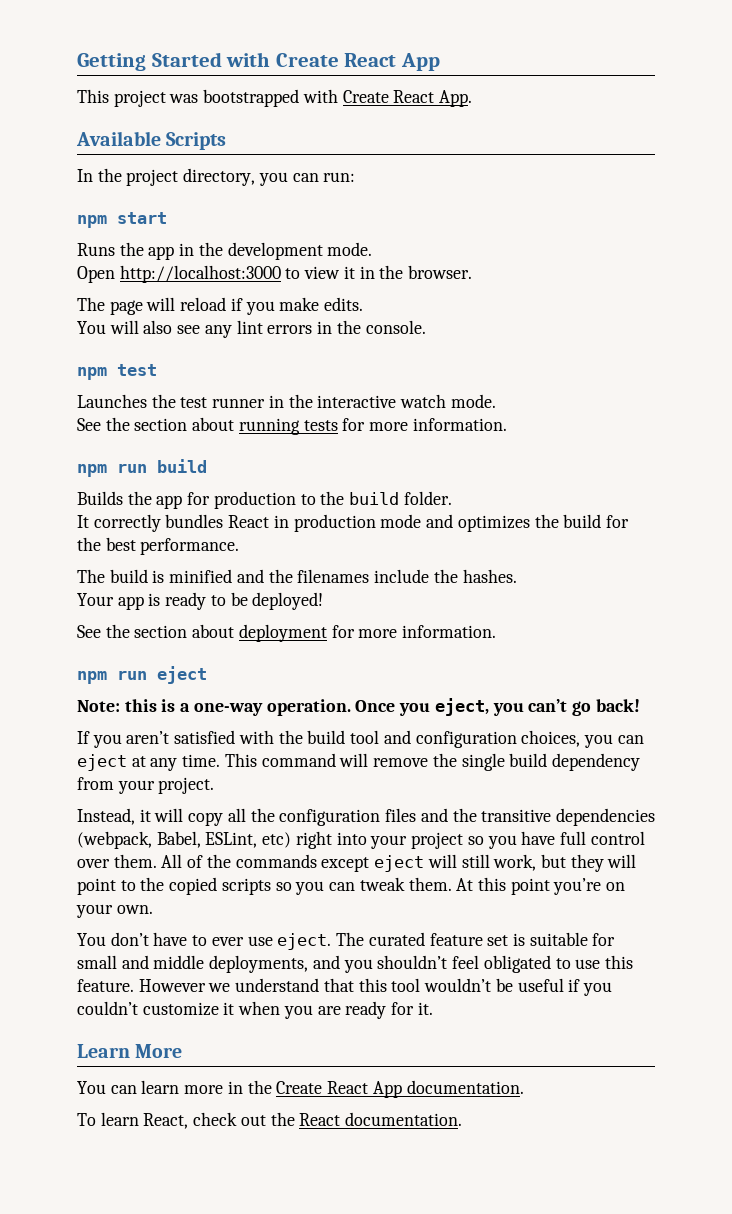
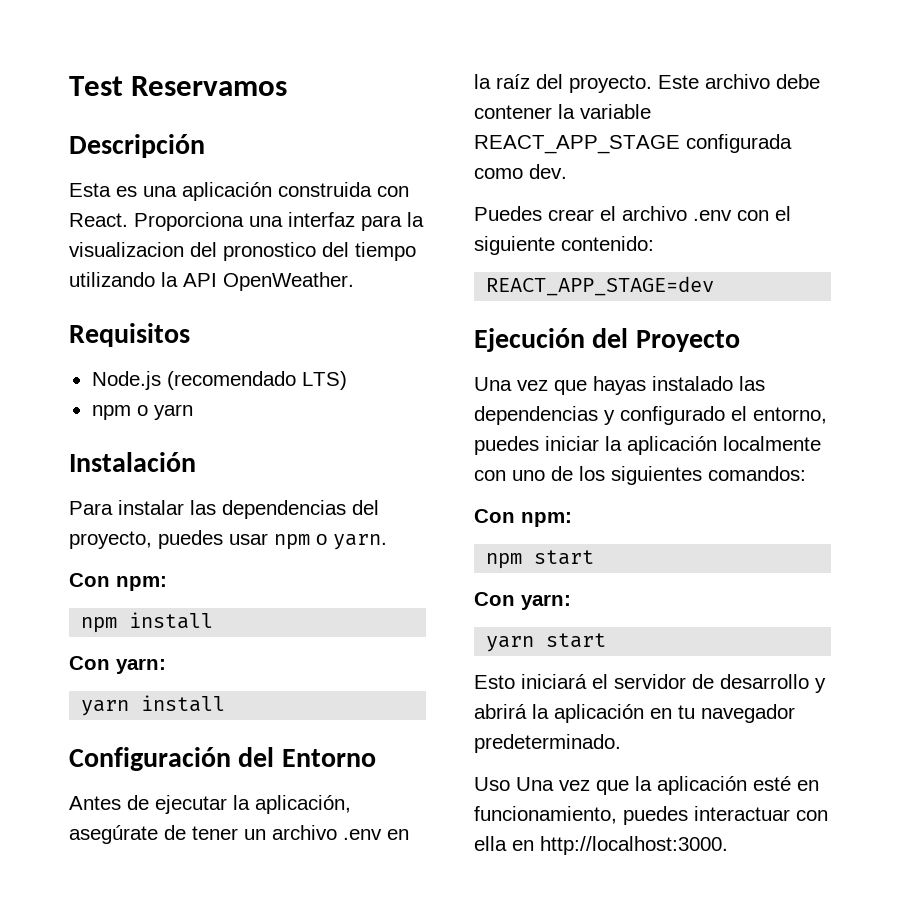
- Getting Started with Create React App
- This project was bootstrapped with Create React App.
- Available Scripts
- In the project directory, you can run:
+ Test Reservamos
+ Descripción
+ Esta es una aplicación construida con React. Proporciona una interfaz para la visualizacion del pronostico del tiempo utilizando la API OpenWeather.
+ Requisitos
+ Node.js (recomendado LTS)
+ npm o yarn
+ Instalación
+ Para instalar las dependencias del proyecto, puedes usar npm o yarn.
+ Con npm:
+ npm install
+ Con yarn:
+ yarn install
+ Configuración del Entorno
+ Antes de ejecutar la aplicación, asegúrate de tener un archivo .env en la raíz del proyecto. Este archivo debe contener la variable REACT_APP_STAGE configurada como dev.
+ Puedes crear el archivo .env con el siguiente contenido:
+ REACT_APP_STAGE=dev
+ Ejecución del Proyecto
+ Una vez que hayas instalado las dependencias y configurado el entorno, puedes iniciar la aplicación localmente con uno de los siguientes comandos:
+ Con npm:
  npm start
- Runs the app in the development mode.
- Open http://localhost:3000 to view it in the browser.
- The page will reload if you make edits.
- You will also see any lint errors in the console.
- npm test
- Launches the test runner in the interactive watch mode.
- See the section about running tests for more information.
- npm run build
- Builds the app for production to the build folder.
- It correctly bundles React in production mode and optimizes the build for the best performance.
- The build is minified and the filenames include the hashes.
- Your app is ready to be deployed!
- See the section about deployment for more information.
- npm run eject
- Note: this is a one-way operation. Once you eject, you can’t go back!
- If you aren’t satisfied with the build tool and configuration choices, you can eject at any time. This command will remove the single build dependency from your project.
- Instead, it will copy all the configuration files and the transitive dependencies (webpack, Babel, ESLint, etc) right into your project so you have full control over them. All of the commands except eject will still work, but they will point to the copied scripts so you can tweak them. At this point you’re on your own.
- You don’t have to ever use eject. The curated feature set is suitable for small and middle deployments, and you shouldn’t feel obligated to use this feature. However we understand that this tool wouldn’t be useful if you couldn’t customize it when you are ready for it.
- Learn More
- You can learn more in the Create React App documentation.
- To learn React, check out the React documentation.
+ Con yarn:
+ yarn start
+ Esto iniciará el servidor de desarrollo y abrirá la aplicación en tu navegador predeterminado.
+ Uso Una vez que la aplicación esté en funcionamiento, puedes interactuar con ella en http://localhost:3000.

